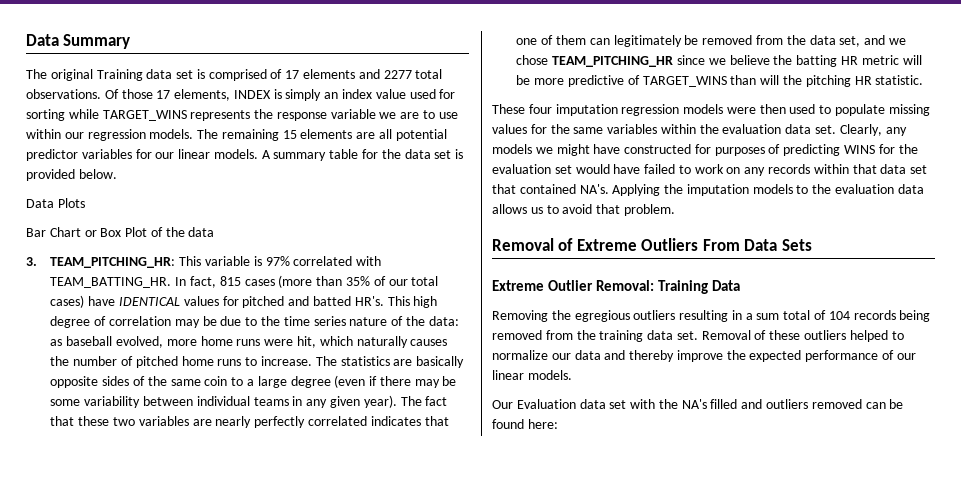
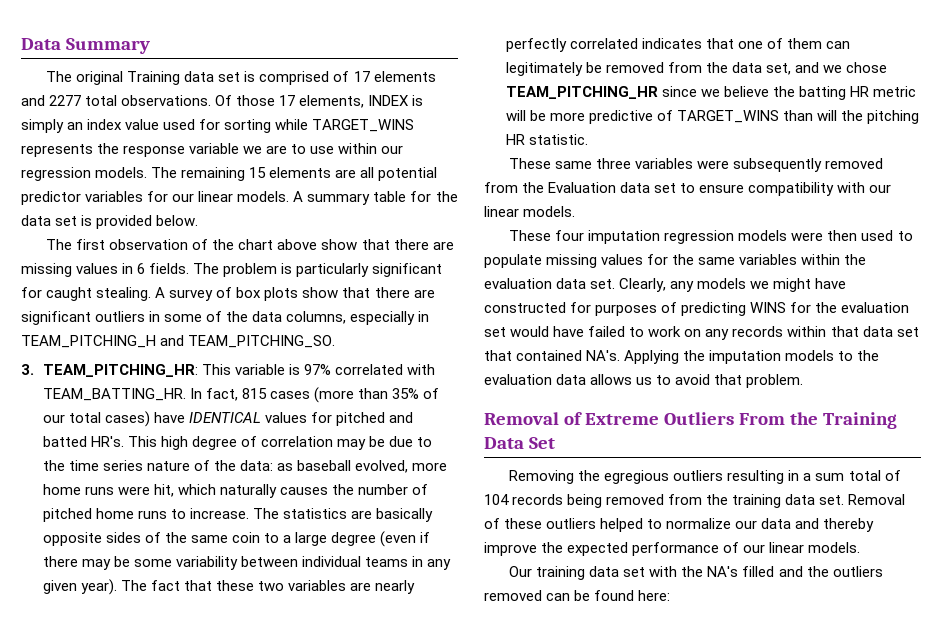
- Data Plots
- Bar Chart or Box Plot of the data
+ The first observation of the chart above show that there are missing values in 6 fields. The problem is particularly significant for caught stealing. A survey of box plots show that there are significant outliers in some of the data columns, especially in TEAM_PITCHING_H and TEAM_PITCHING_SO.
+ These same three variables were subsequently removed from the Evaluation data set to ensure compatibility with our linear models.
- Removal of Extreme Outliers From Data Sets
- Extreme Outlier Removal: Training Data
+ Removal of Extreme Outliers From the Training Data Set
- Our Evaluation data set with the NA's filled and outliers removed can be found here:
+ Our training data set with the NA's filled and the outliers removed can be found here:

